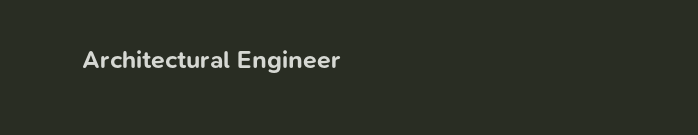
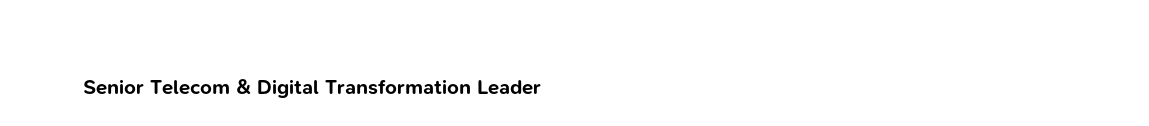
- Architectural Engineer
+ Senior Telecom & Digital Transformation Leader

